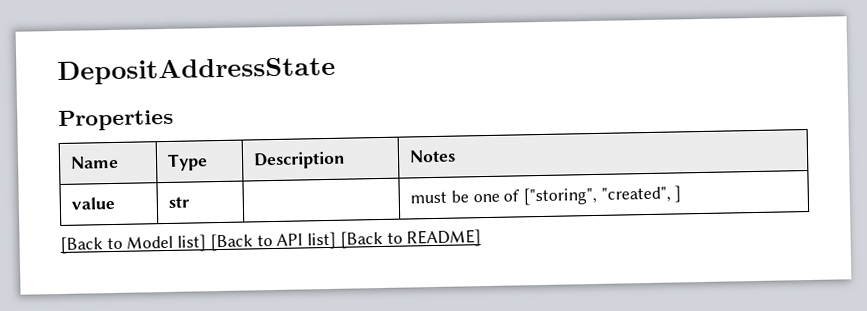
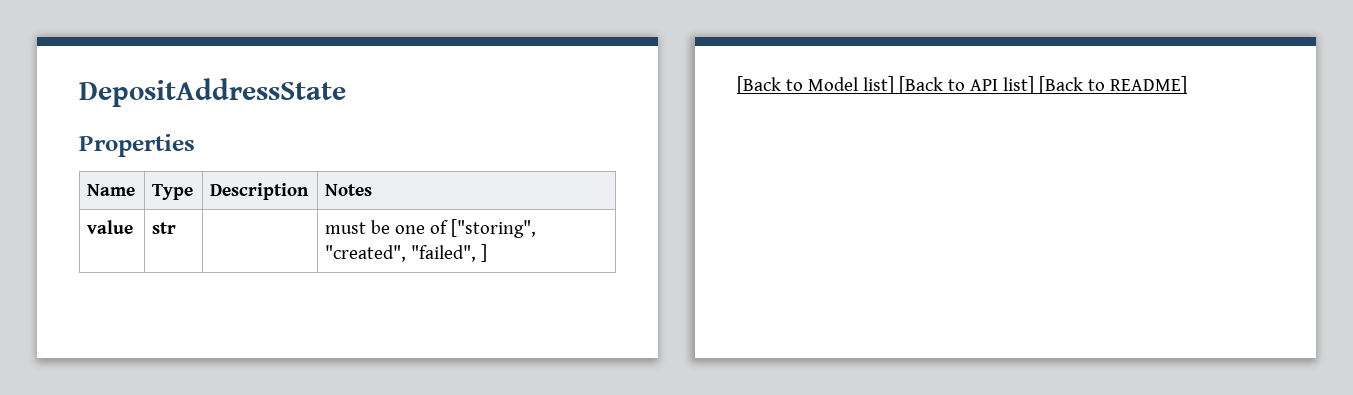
- value | str | | must be one of ["storing", "created", ]
+ value | str | | must be one of ["storing", "created", "failed", ]

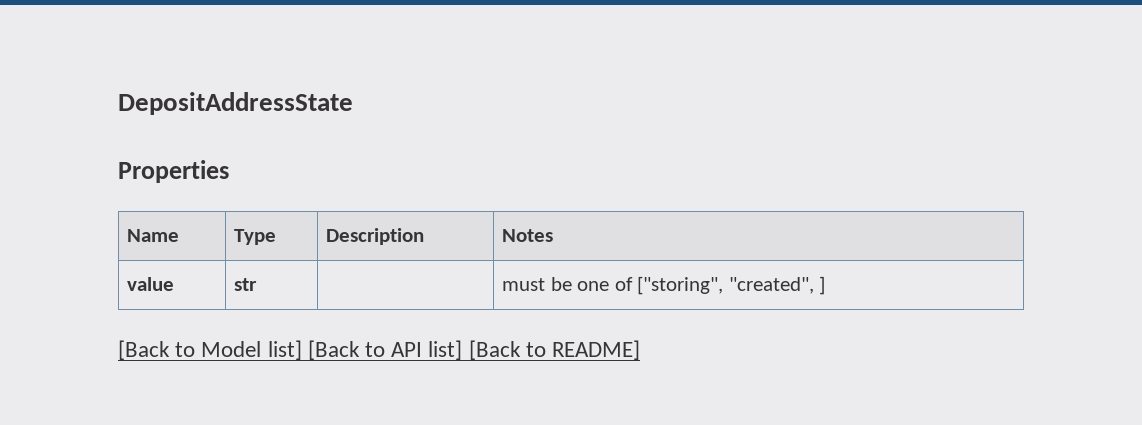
- value | str | | must be one of ["storing", "created", "failed", ]
+ value | str | | must be one of ["storing", "created", ]

